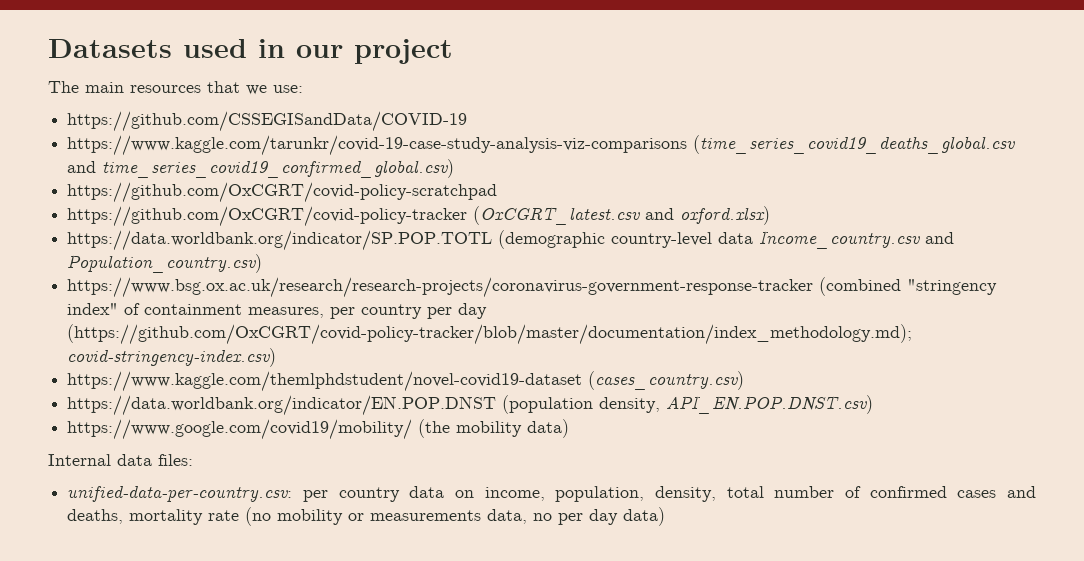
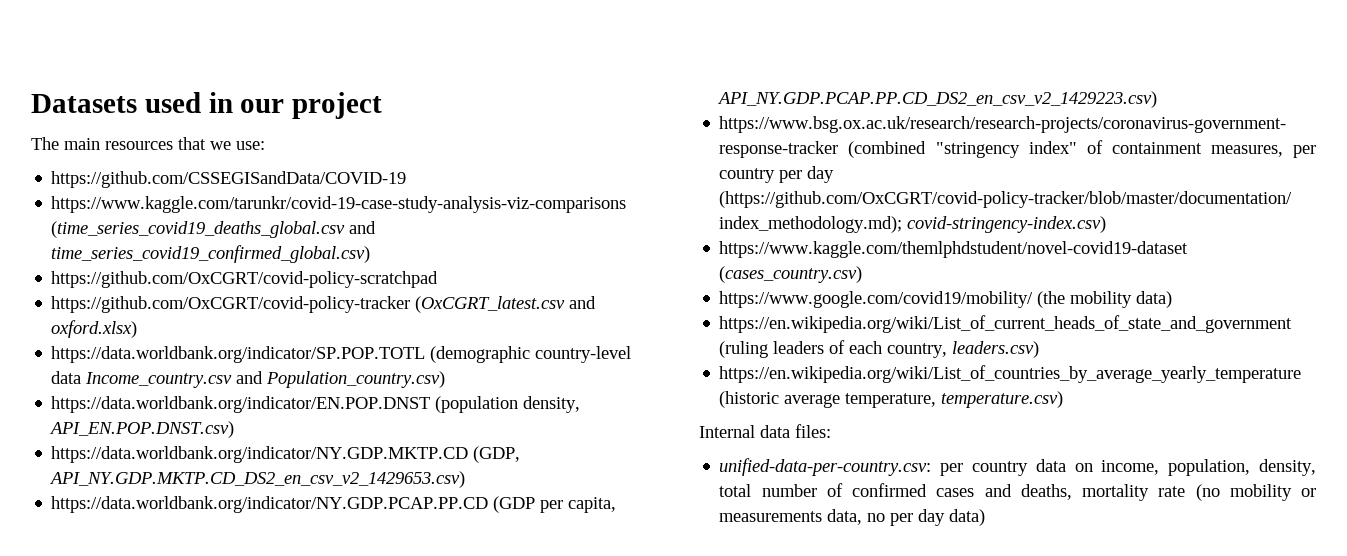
+ https://data.worldbank.org/indicator/EN.POP.DNST (population density, API_EN.POP.DNST.csv)
+ https://data.worldbank.org/indicator/NY.GDP.MKTP.CD (GDP, API_NY.GDP.MKTP.CD_DS2_en_csv_v2_1429653.csv)
+ https://data.worldbank.org/indicator/NY.GDP.PCAP.PP.CD (GDP per capita, API_NY.GDP.PCAP.PP.CD_DS2_en_csv_v2_1429223.csv)
- https://data.worldbank.org/indicator/EN.POP.DNST (population density, API_EN.POP.DNST.csv)
+ https://en.wikipedia.org/wiki/List_of_current_heads_of_state_and_government (ruling leaders of each country, leaders.csv)
+ https://en.wikipedia.org/wiki/List_of_countries_by_average_yearly_temperature (historic average temperature, temperature.csv)

